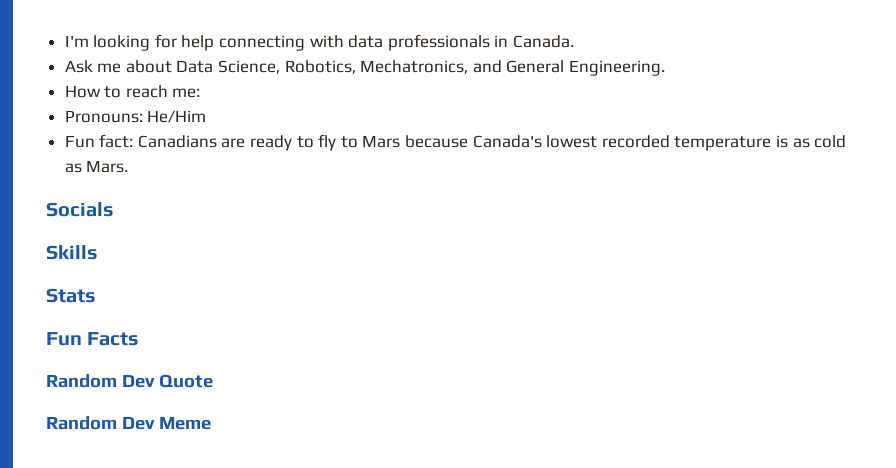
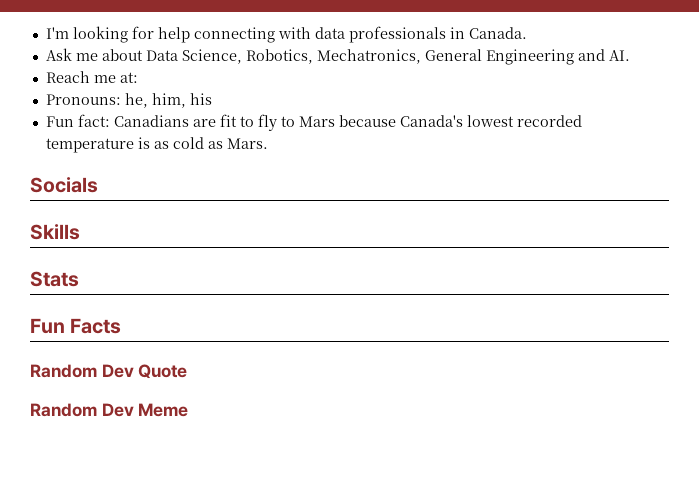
- Ask me about Data Science, Robotics, Mechatronics, and General Engineering.
- How to reach me:
- Pronouns: He/Him
+ Ask me about Data Science, Robotics, Mechatronics, General Engineering and AI.
+ Reach me at:
+ Pronouns: he, him, his
- Fun fact: Canadians are ready to fly to Mars because Canada's lowest recorded temperature is as cold as Mars.
+ Fun fact: Canadians are fit to fly to Mars because Canada's lowest recorded temperature is as cold as Mars.

